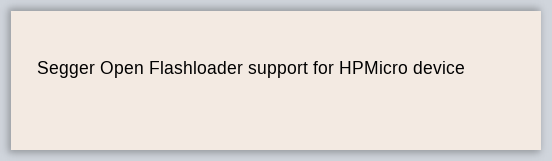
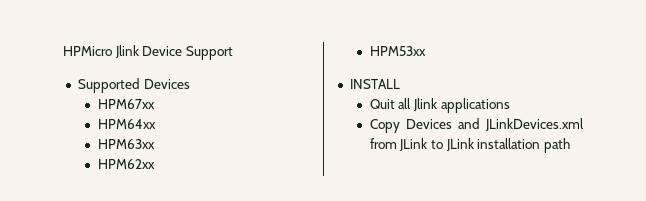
- Segger Open Flashloader support for HPMicro device
+ HPMicro Jlink Device Support
+ Supported Devices
+ HPM67xx
+ HPM64xx
+ HPM63xx
+ HPM62xx
+ HPM53xx
+ INSTALL
+ Quit all Jlink applications
+ Copy Devices and JLinkDevices.xml from JLink to JLink installation path

